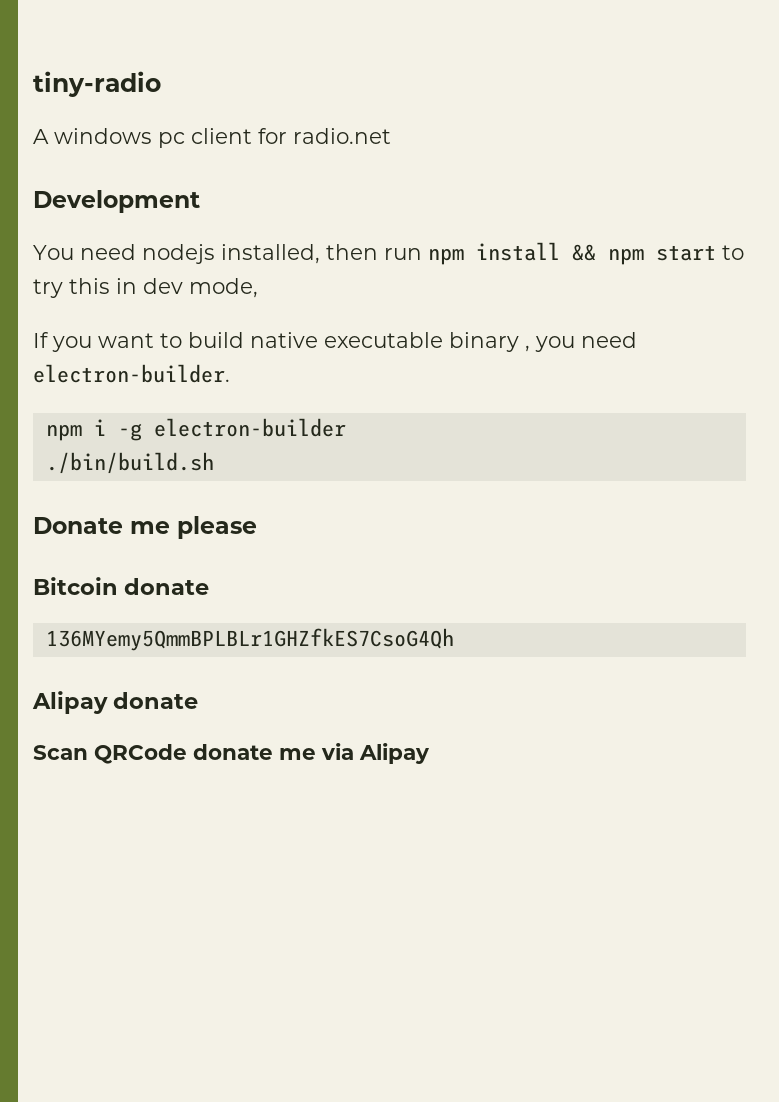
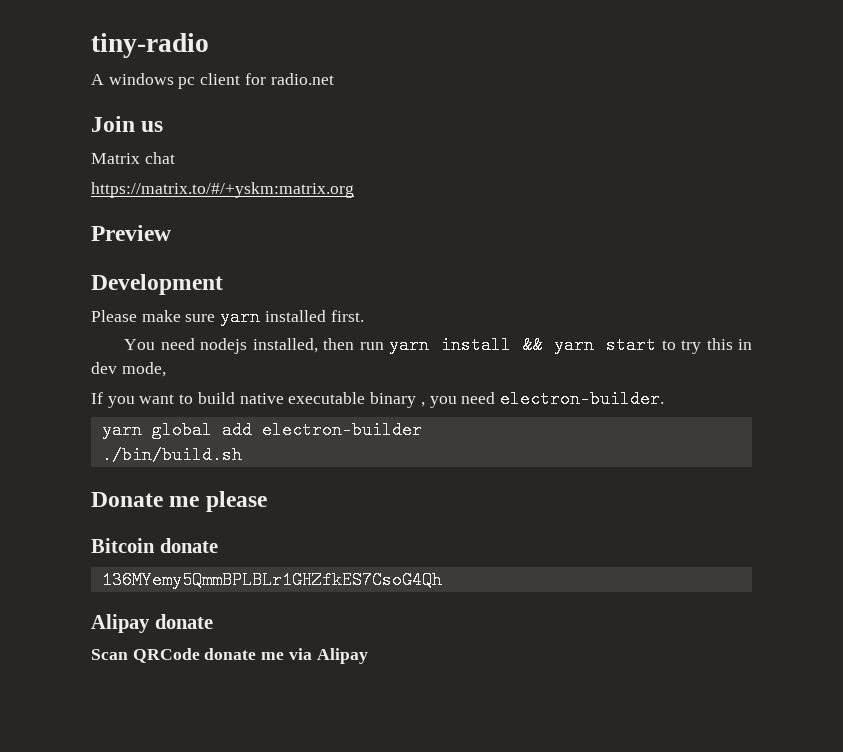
+ Join us
+ Matrix chat
+ https://matrix.to/#/+yskm:matrix.org
+ Preview
  Development
+ Please make sure yarn installed first.
- You need nodejs installed, then run npm install && npm start to try this in dev mode,
+ You need nodejs installed, then run yarn install && yarn start to try this in dev mode,
- npm i -g electron-builder
+ yarn global add electron-builder

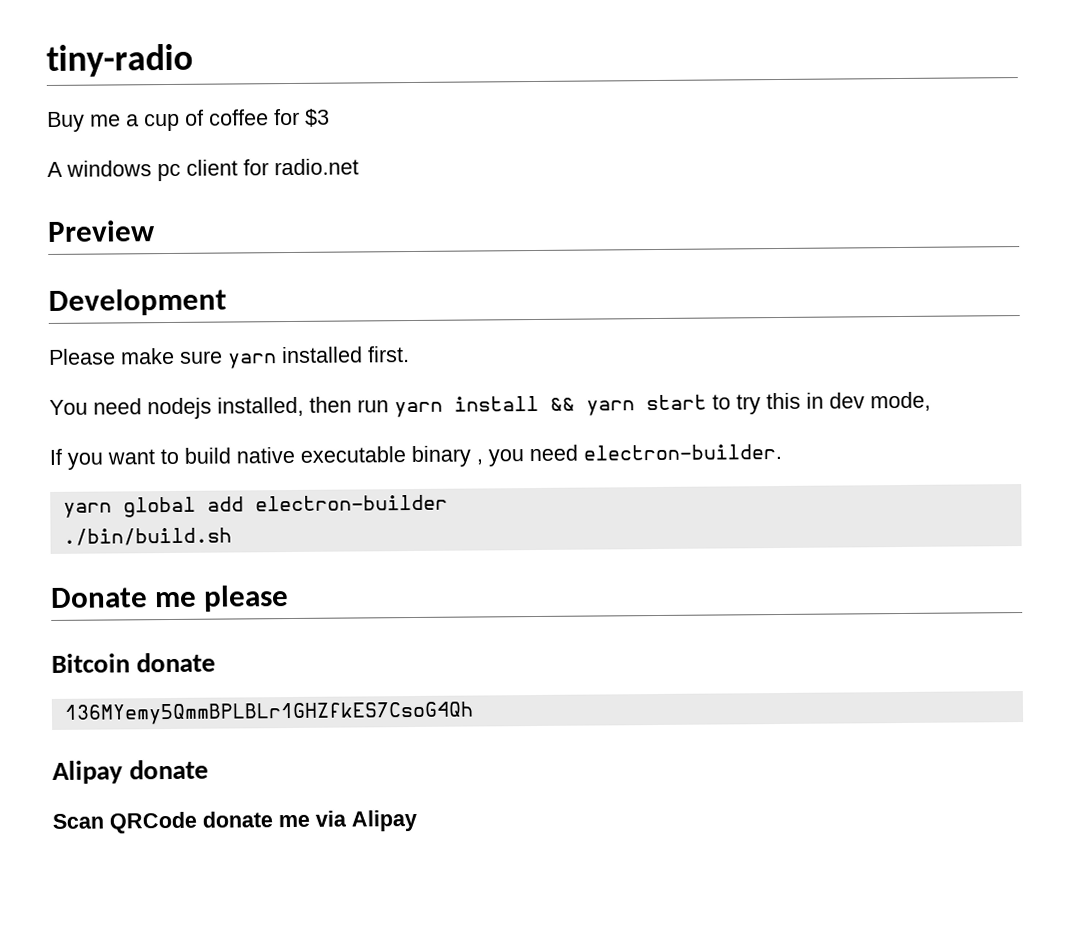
+ Buy me a cup of coffee for $3
- Join us
- Matrix chat
- https://matrix.to/#/+yskm:matrix.org

